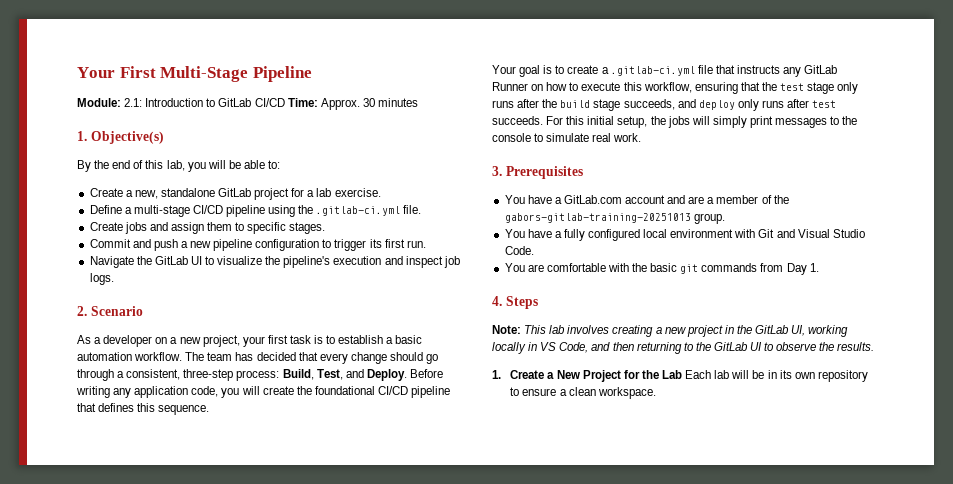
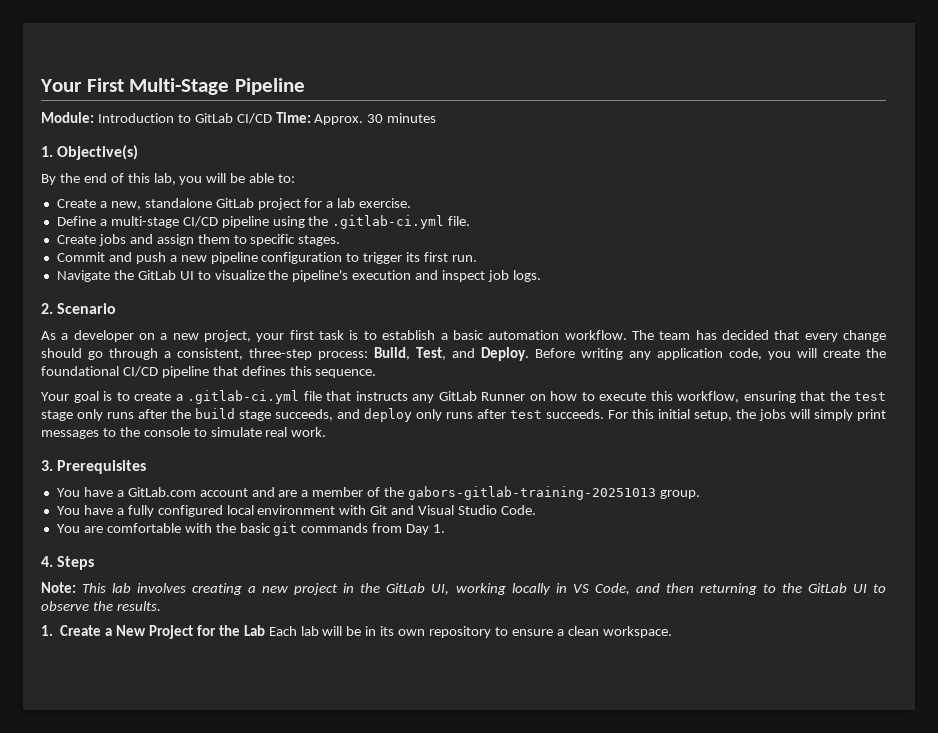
- Module: 2.1: Introduction to GitLab CI/CD Time: Approx. 30 minutes
+ Module: Introduction to GitLab CI/CD Time: Approx. 30 minutes

